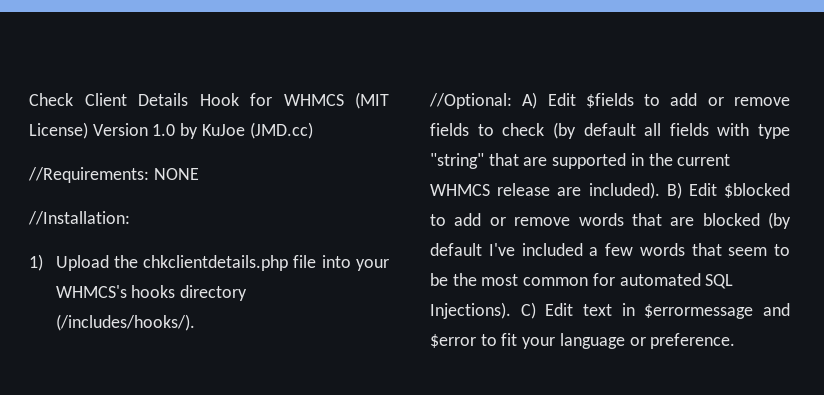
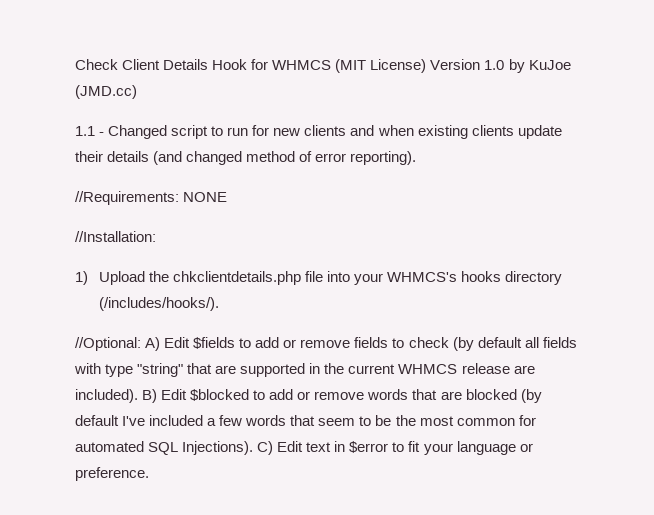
+ 1.1 - Changed script to run for new clients and when existing clients update their details (and changed method of error reporting).
- C) Edit text in $errormessage and $error to fit your language or preference.
+ C) Edit text in $error to fit your language or preference.

